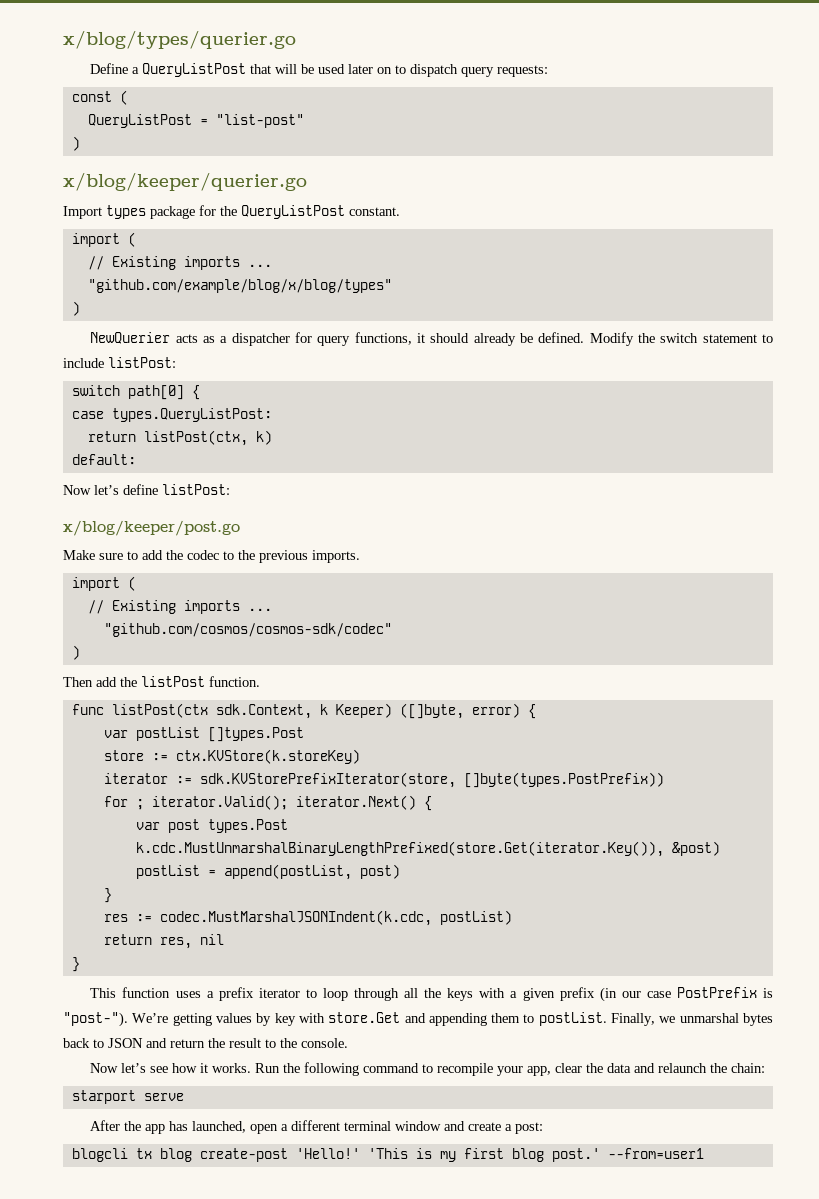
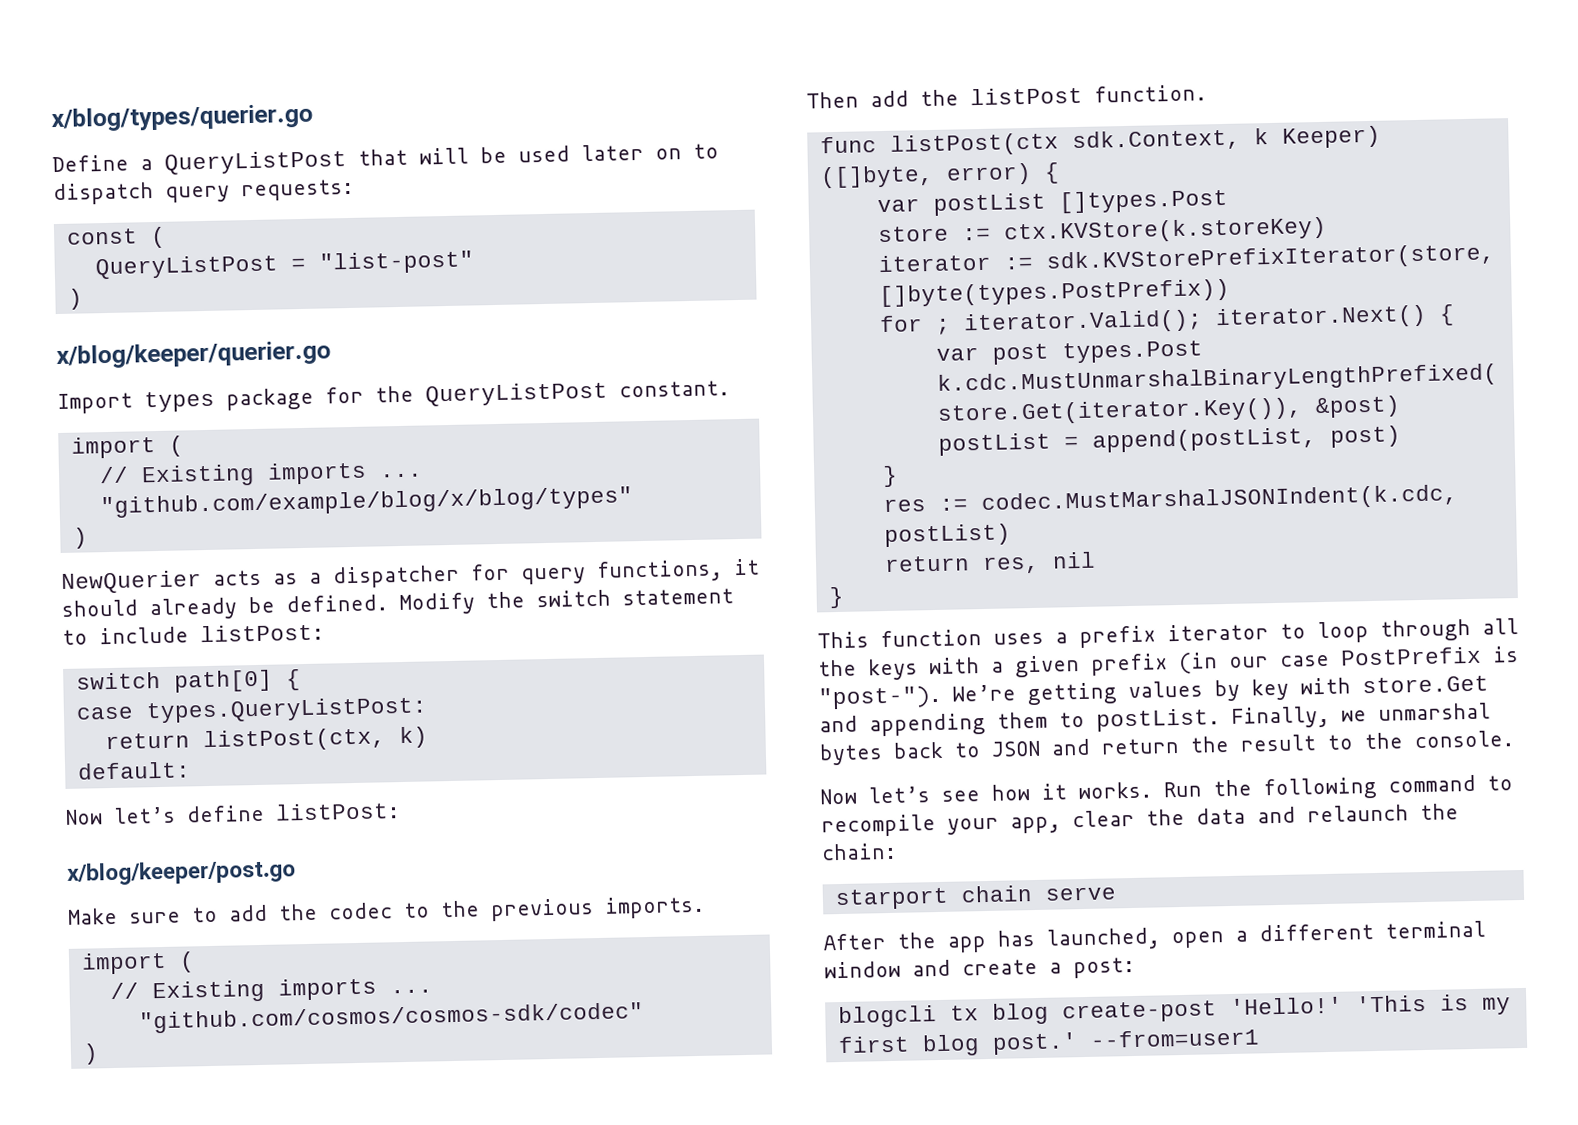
- starport serve
+ starport chain serve

